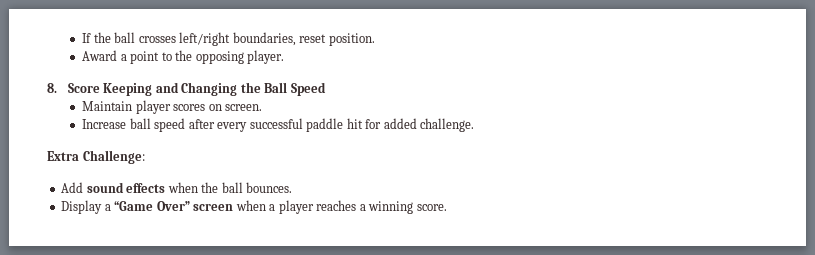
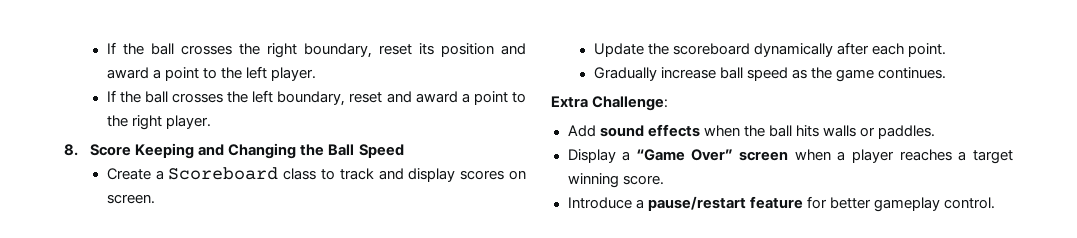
- If the ball crosses left/right boundaries, reset position.
- Award a point to the opposing player.
+ If the ball crosses the right boundary, reset its position and award a point to the left player.
+ If the ball crosses the left boundary, reset and award a point to the right player.
- Maintain player scores on screen.
- Increase ball speed after every successful paddle hit for added challenge.
+ Create a Scoreboard class to track and display scores on screen.
+ Update the scoreboard dynamically after each point.
+ Gradually increase ball speed as the game continues.
- Add sound effects when the ball bounces.
+ Add sound effects when the ball hits walls or paddles.
- Display a “Game Over” screen when a player reaches a winning score.
+ Display a “Game Over” screen when a player reaches a target winning score.
+ Introduce a pause/restart feature for better gameplay control.

